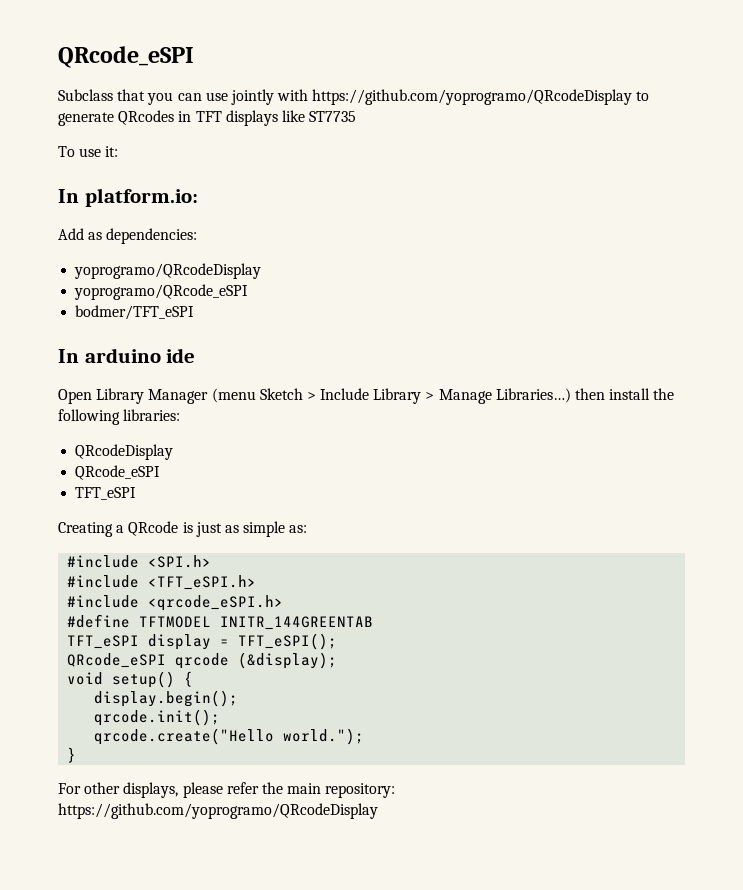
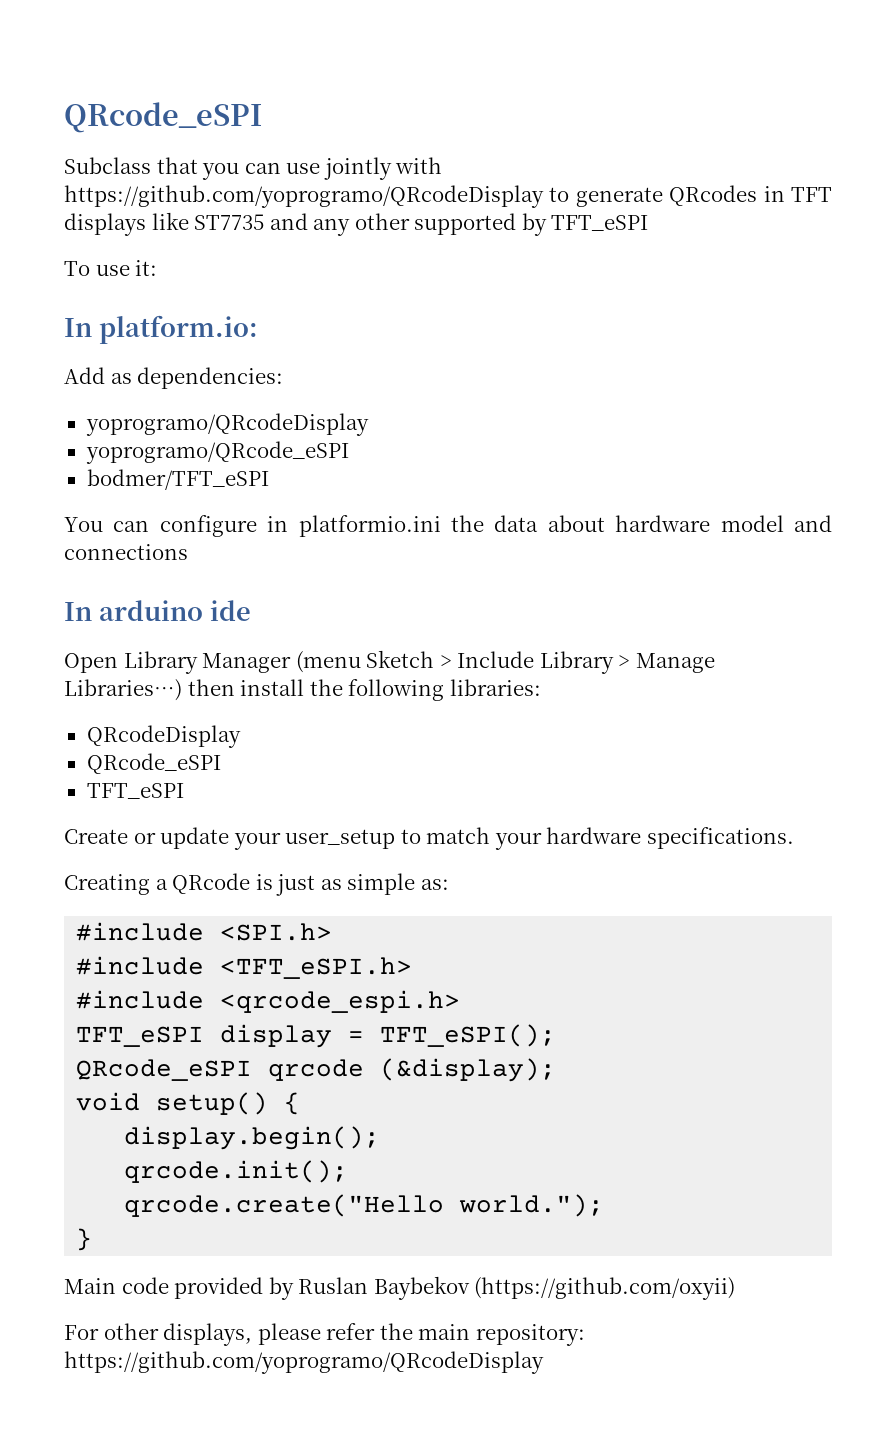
- Subclass that you can use jointly with https://github.com/yoprogramo/QRcodeDisplay to generate QRcodes in TFT displays like ST7735
+ Subclass that you can use jointly with https://github.com/yoprogramo/QRcodeDisplay to generate QRcodes in TFT displays like ST7735 and any other supported by TFT_eSPI
+ You can configure in platformio.ini the data about hardware model and connections
+ Create or update your user_setup to match your hardware specifications.
- #include <qrcode_eSPI.h>
- #define TFTMODEL INITR_144GREENTAB
+ #include <qrcode_espi.h>
+ Main code provided by Ruslan Baybekov (https://github.com/oxyii)

